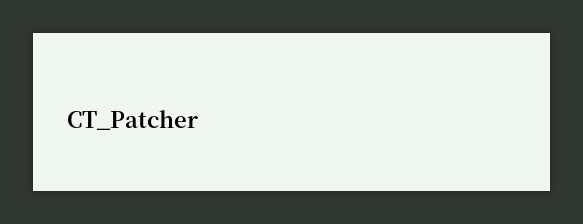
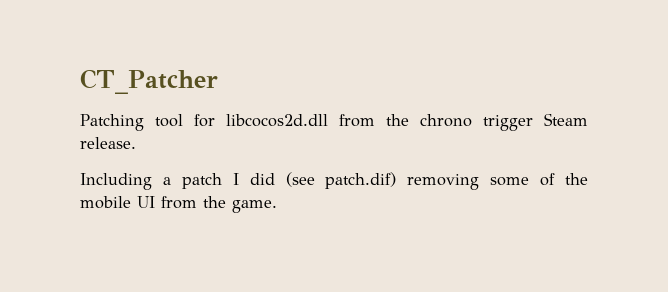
+ Patching tool for libcocos2d.dll from the chrono trigger Steam release.
+ Including a patch I did (see patch.dif) removing some of the mobile UI from the game.

